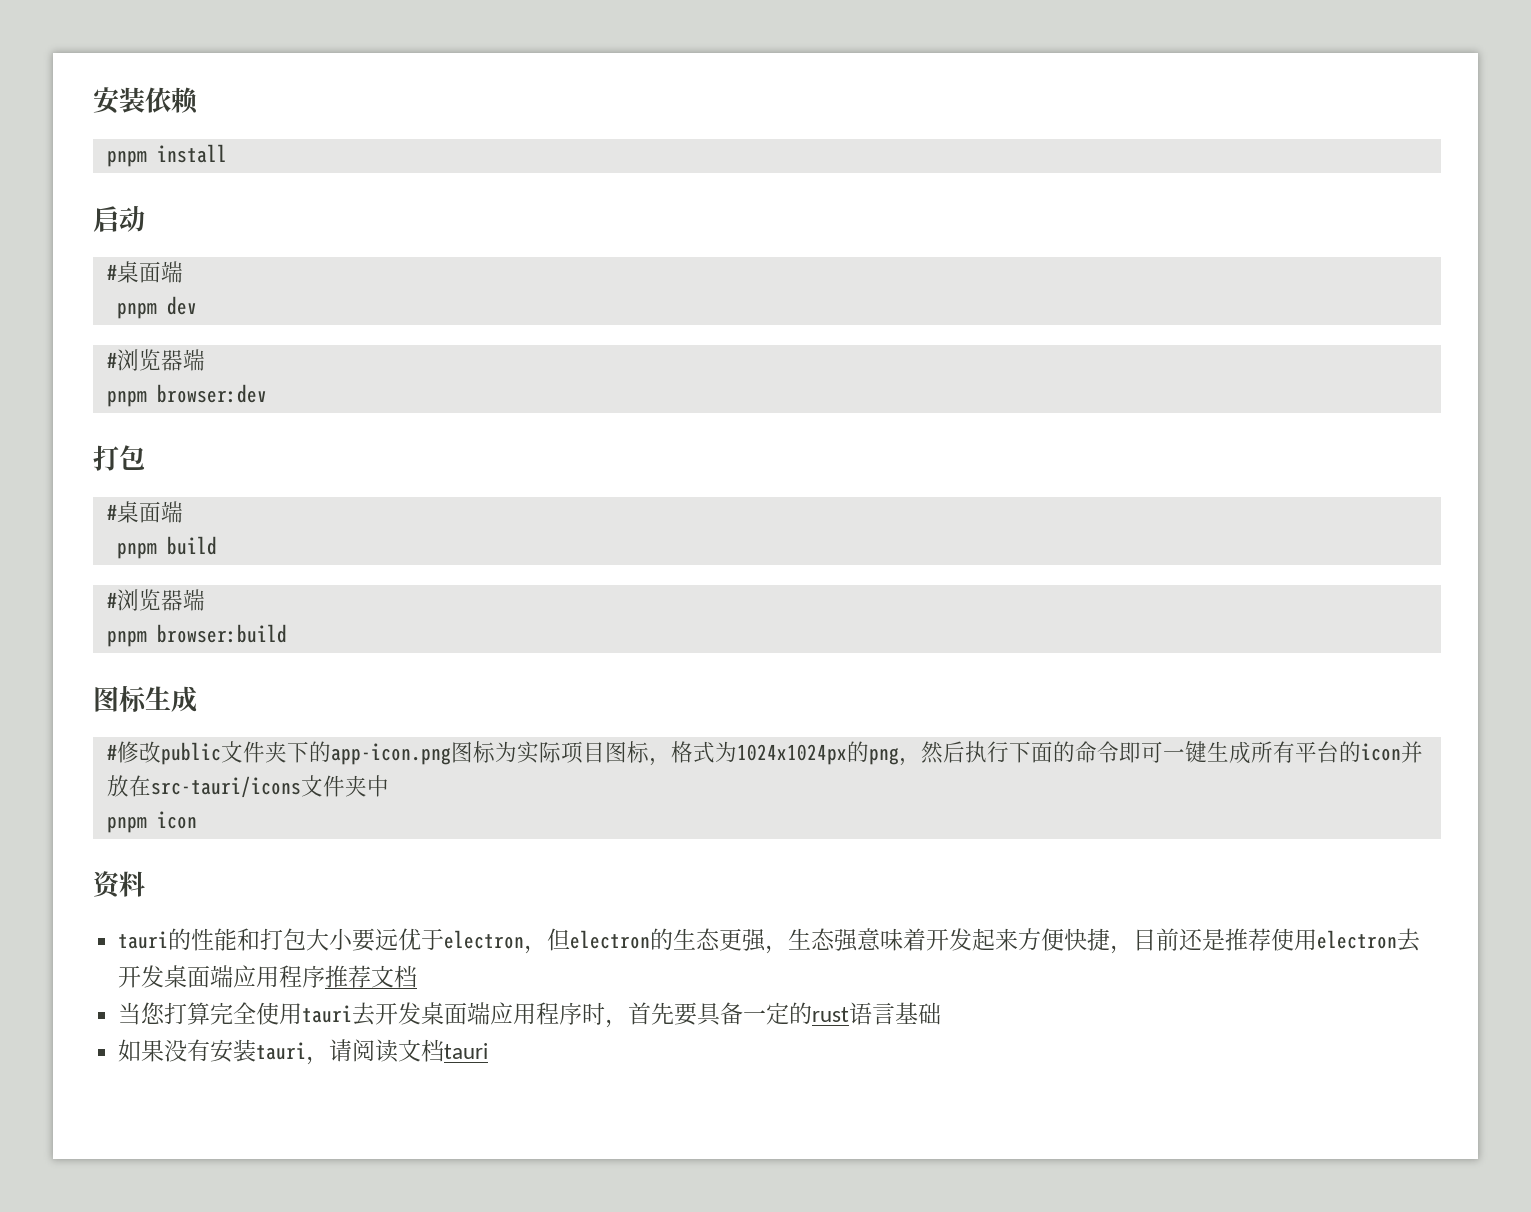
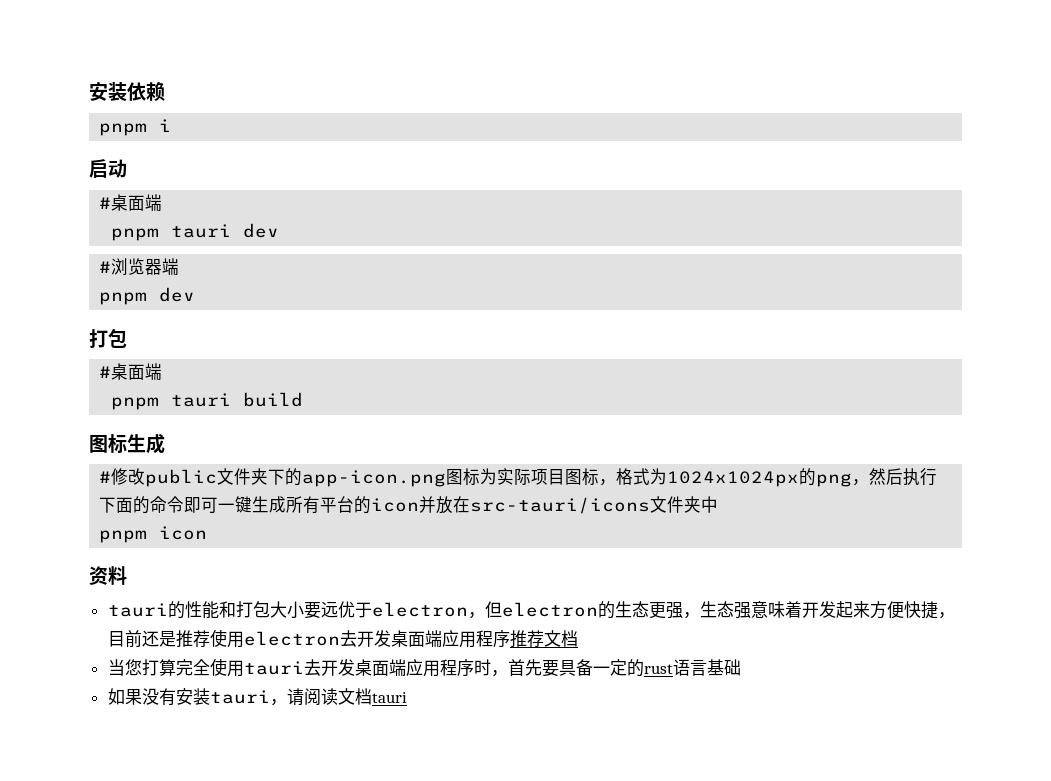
- pnpm install
+ pnpm i
- pnpm dev
+ pnpm tauri dev
- pnpm browser:dev
+ pnpm dev
- pnpm build
- #浏览器端
- pnpm browser:build
+ pnpm tauri build

